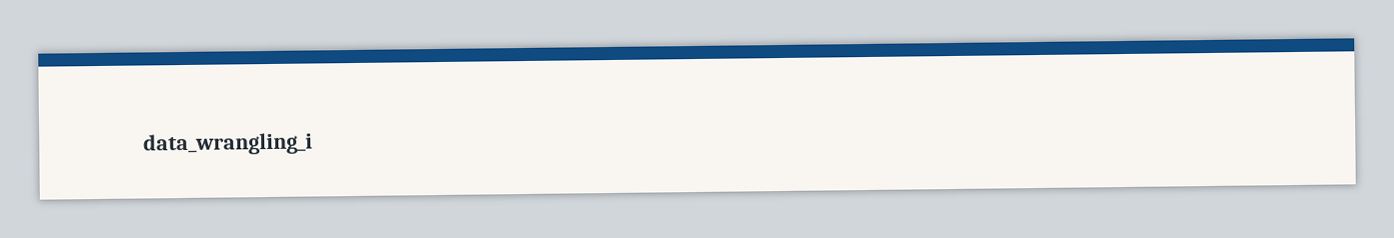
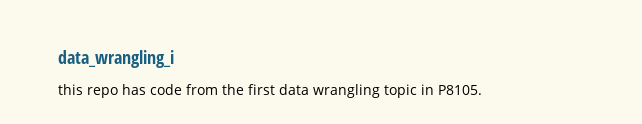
+ this repo has code from the first data wrangling topic in P8105.

